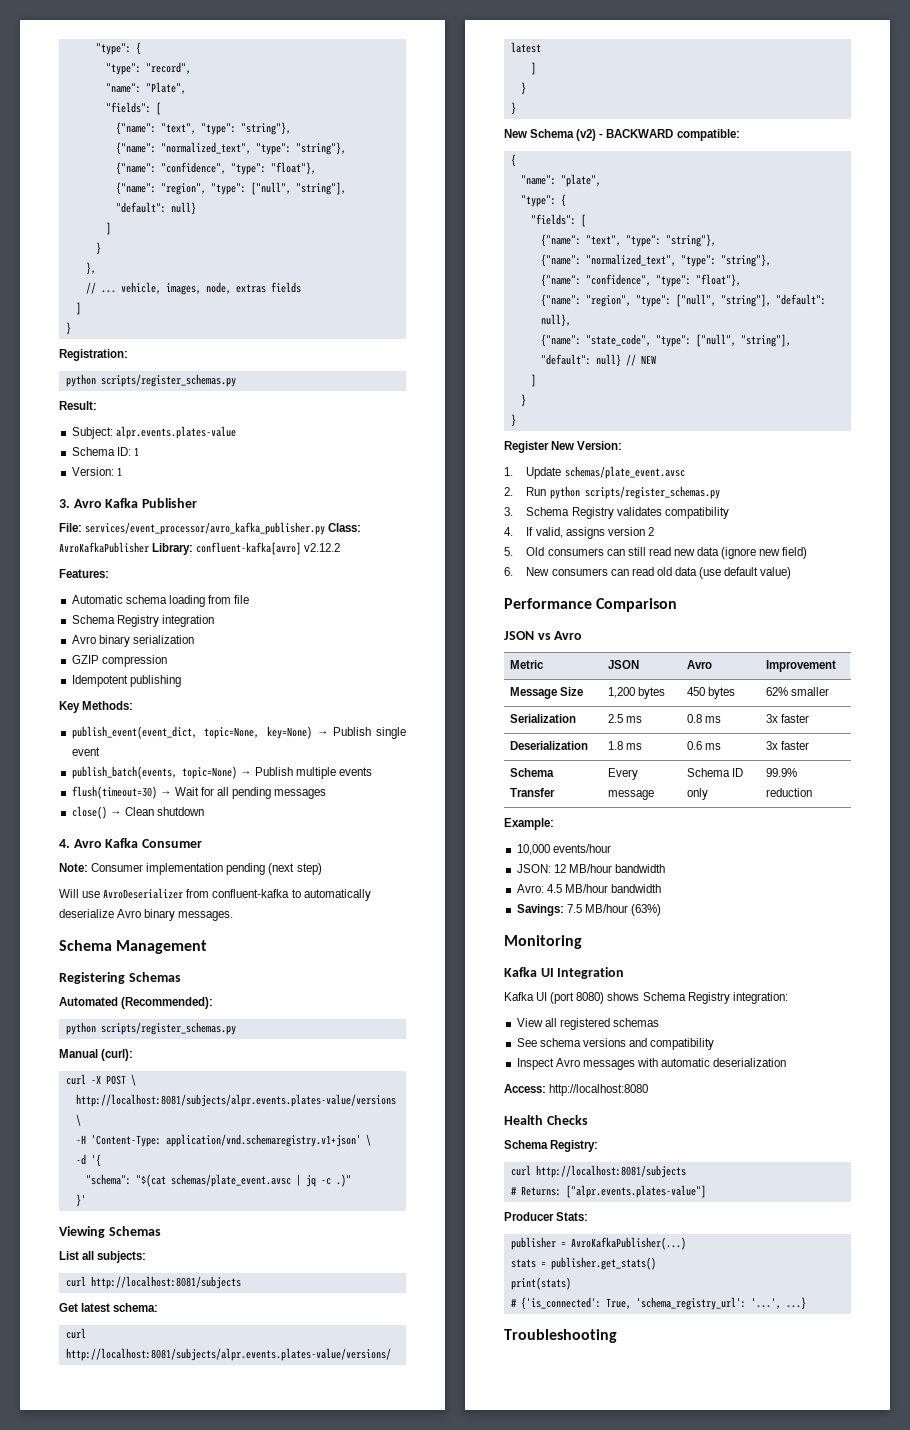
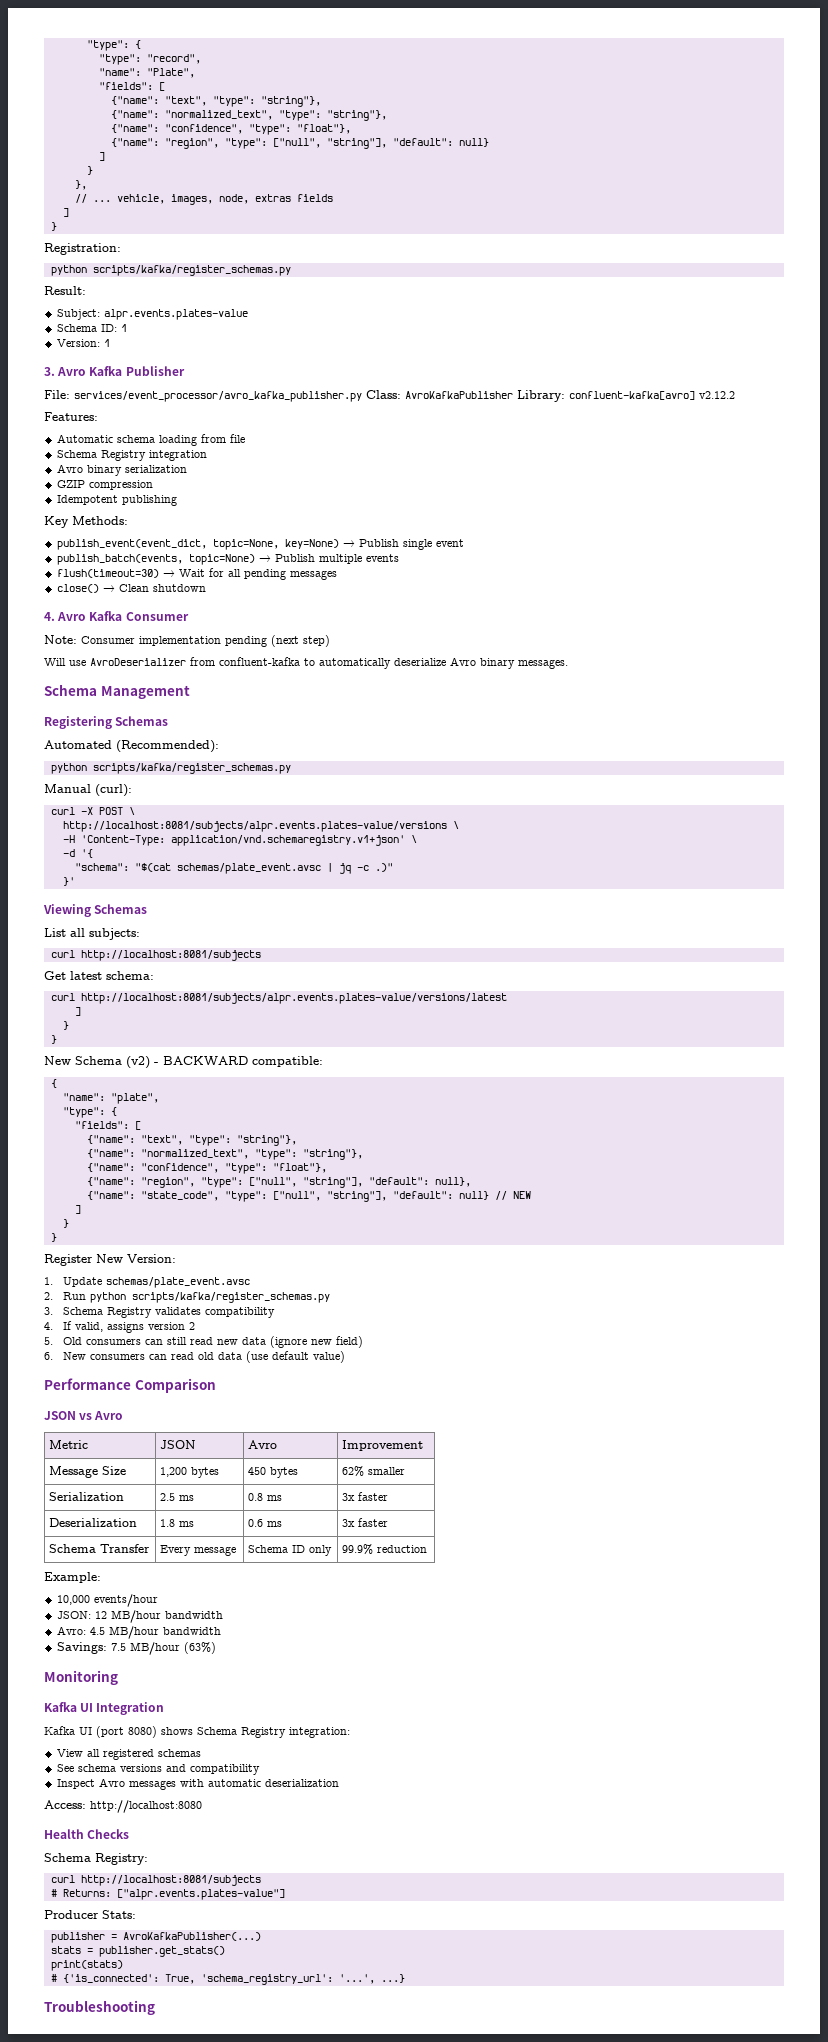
  Registration:
- python scripts/register_schemas.py
+ python scripts/kafka/register_schemas.py
  Automated (Recommended):
- python scripts/register_schemas.py
+ python scripts/kafka/register_schemas.py
- 2. Run python scripts/register_schemas.py
+ 2. Run python scripts/kafka/register_schemas.py

